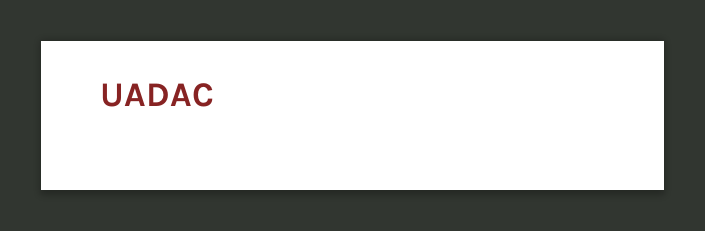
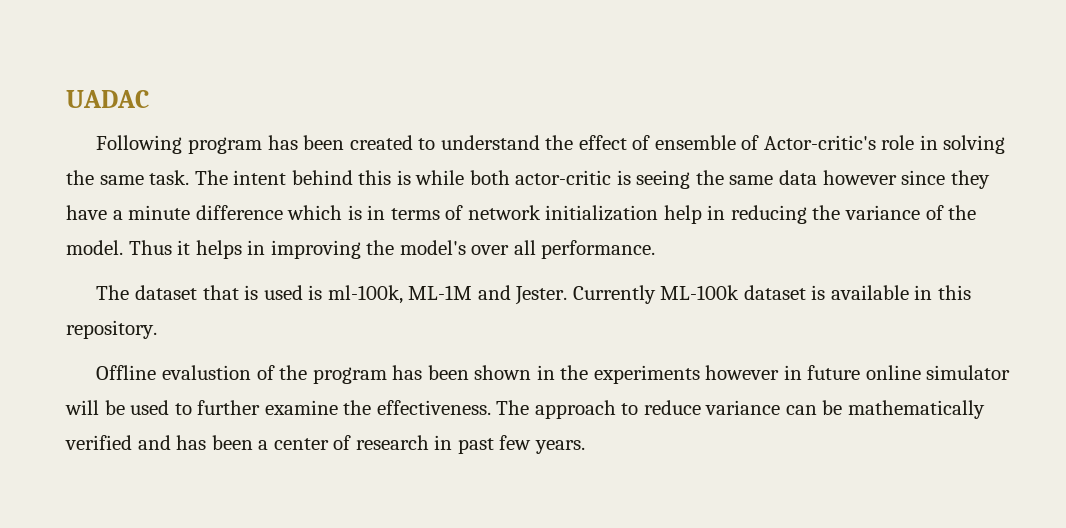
+ Following program has been created to understand the effect of ensemble of Actor-critic's role in solving the same task. The intent behind this is while both actor-critic is seeing the same data however since they have a minute difference which is in terms of network initialization help in reducing the variance of the model. Thus it helps in improving the model's over all performance.
+ The dataset that is used is ml-100k, ML-1M and Jester. Currently ML-100k dataset is available in this repository.
+ Offline evalustion of the program has been shown in the experiments however in future online simulator will be used to further examine the effectiveness. The approach to reduce variance can be mathematically verified and has been a center of research in past few years.

